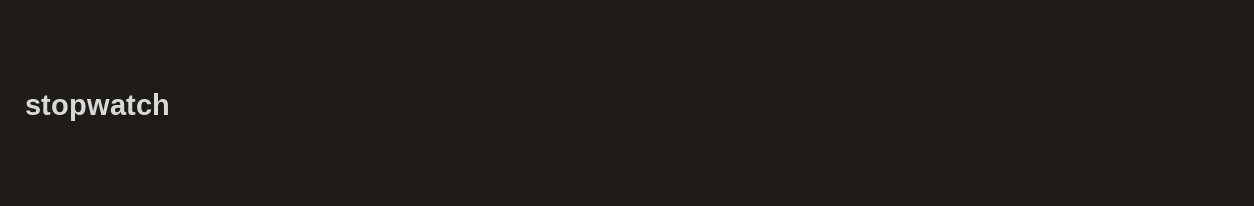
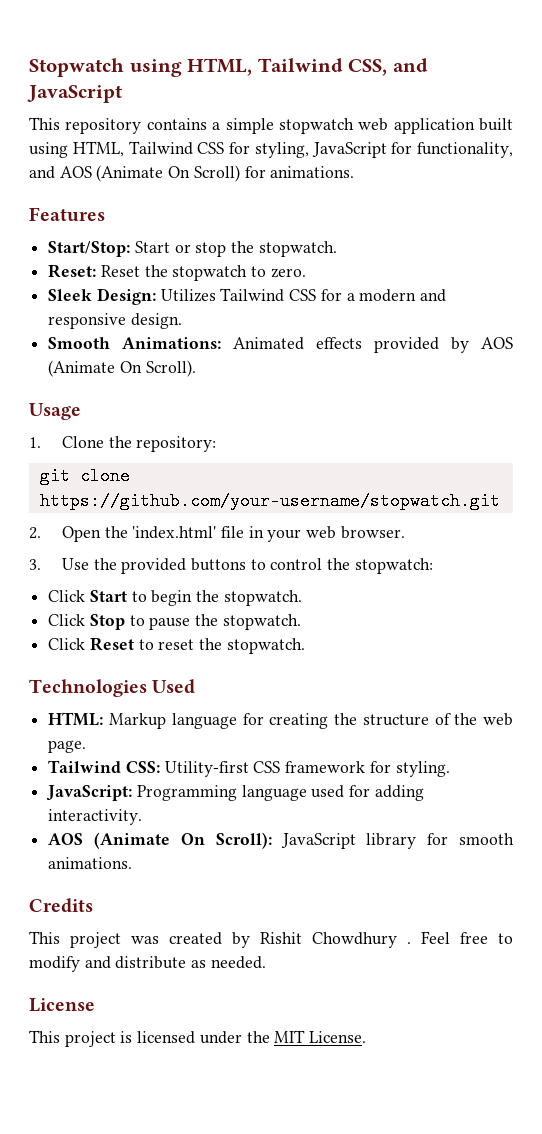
- stopwatch
+ Stopwatch using HTML, Tailwind CSS, and JavaScript
+ This repository contains a simple stopwatch web application built using HTML, Tailwind CSS for styling, JavaScript for functionality, and AOS (Animate On Scroll) for animations.
+ Features
+ Start/Stop: Start or stop the stopwatch.
+ Reset: Reset the stopwatch to zero.
+ Sleek Design: Utilizes Tailwind CSS for a modern and responsive design.
+ Smooth Animations: Animated effects provided by AOS (Animate On Scroll).
+ Usage
+ 1. Clone the repository:
+ git clone https://github.com/your-username/stopwatch.git
+ 2. Open the 'index.html' file in your web browser.
+ 3. Use the provided buttons to control the stopwatch:
+ Click Start to begin the stopwatch.
+ Click Stop to pause the stopwatch.
+ Click Reset to reset the stopwatch.
+ Technologies Used
+ HTML: Markup language for creating the structure of the web page.
+ Tailwind CSS: Utility-first CSS framework for styling.
+ JavaScript: Programming language used for adding interactivity.
+ AOS (Animate On Scroll): JavaScript library for smooth animations.
+ Credits
+ This project was created by Rishit Chowdhury . Feel free to modify and distribute as needed.
+ License
+ This project is licensed under the MIT License.

